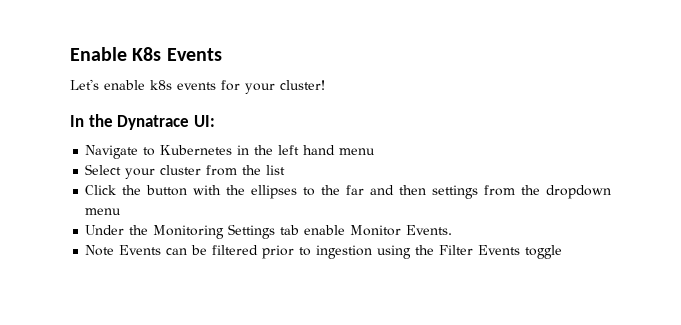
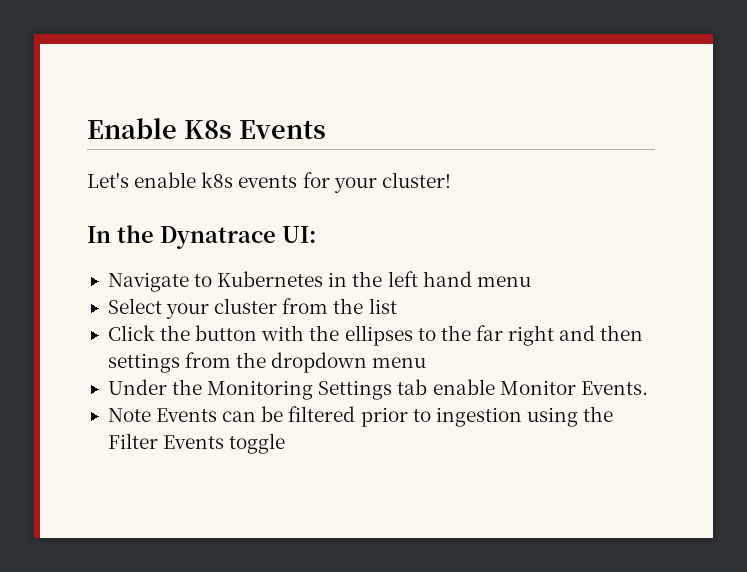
- Click the button with the ellipses to the far and then settings from the dropdown menu
+ Click the button with the ellipses to the far right and then settings from the dropdown menu

